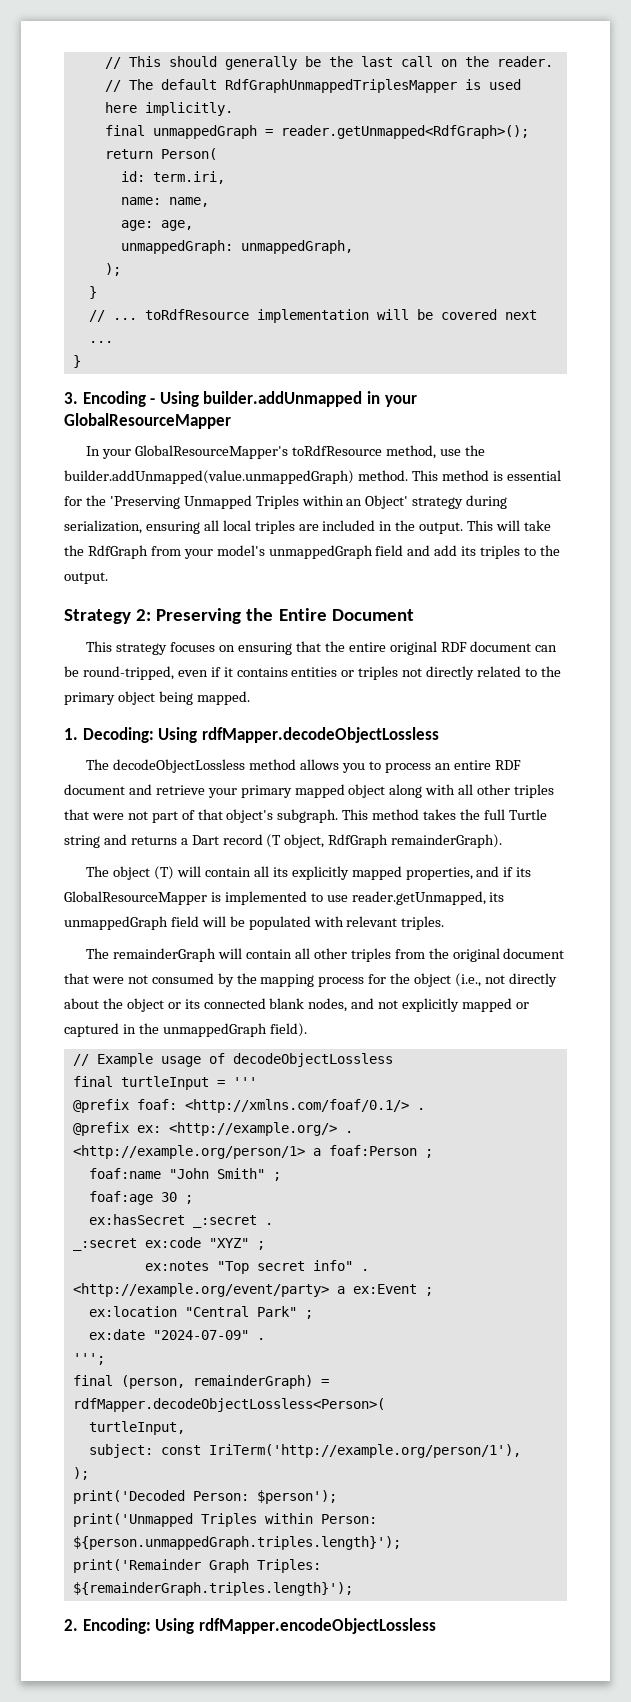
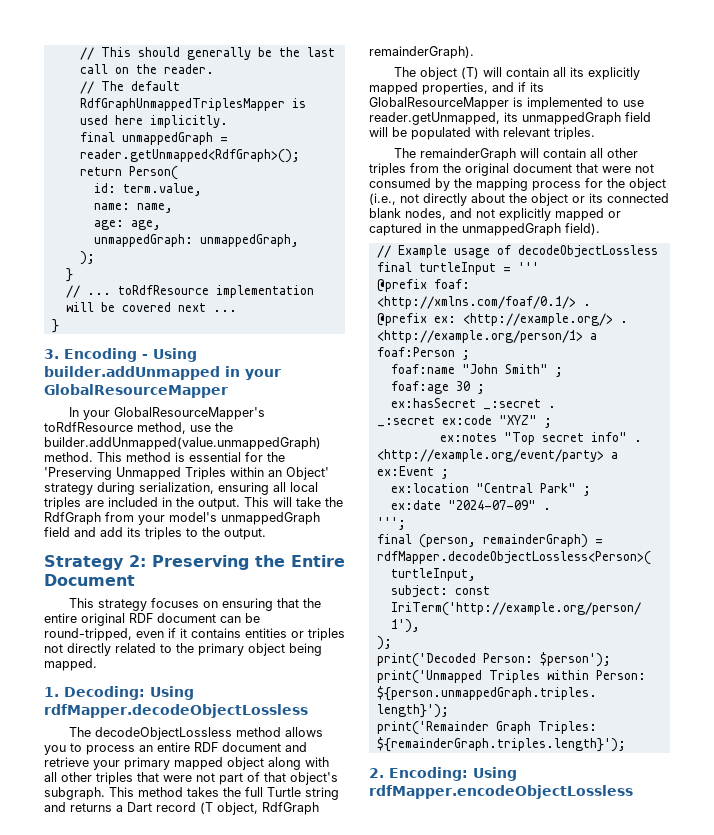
- id: term.iri,
+ id: term.value,

